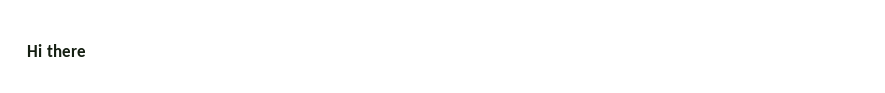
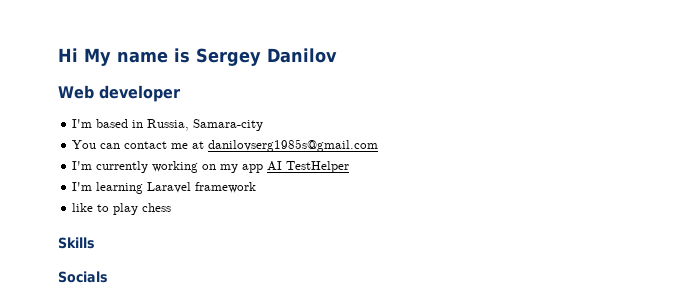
- Hi there
+ Hi My name is Sergey Danilov
+ Web developer
+ I'm based in Russia, Samara-city
+ You can contact me at danilovserg1985s@gmail.com
+ I'm currently working on my app AI TestHelper
+ I'm learning Laravel framework
+ like to play chess
+ Skills
+ Socials

